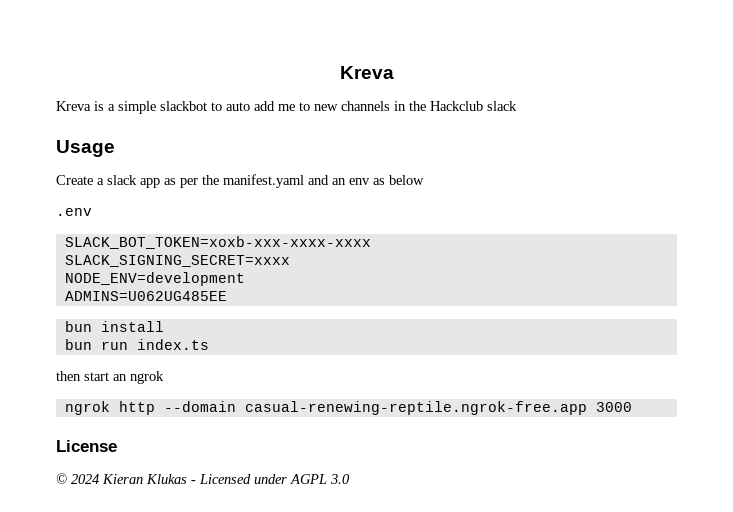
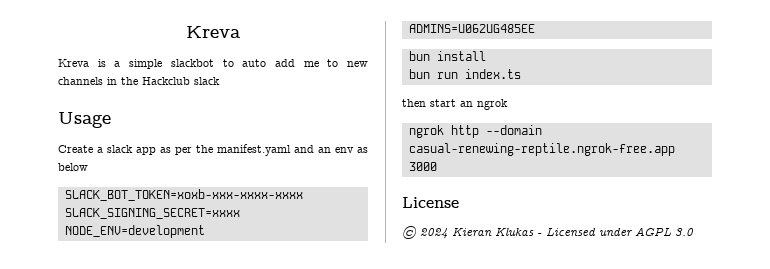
- .env

